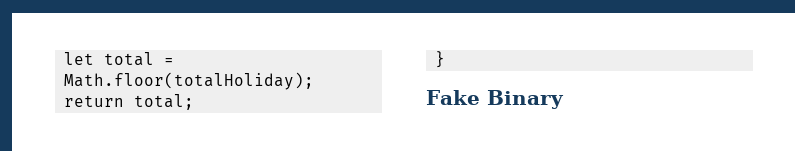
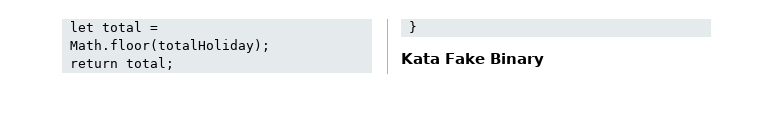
- Fake Binary
+ Kata Fake Binary

